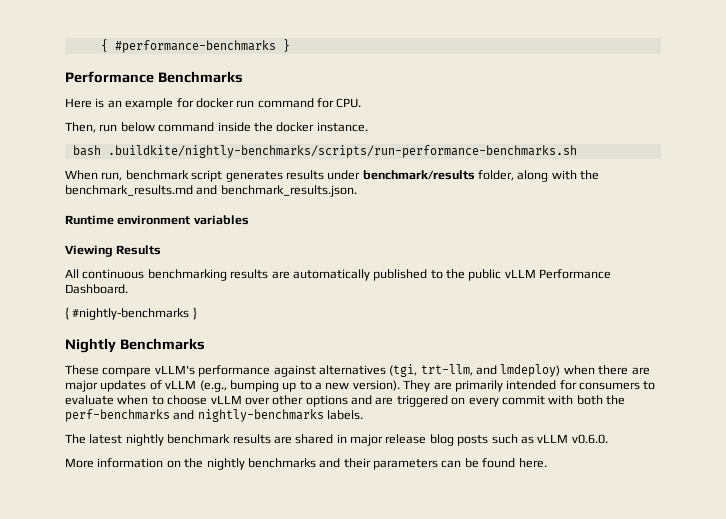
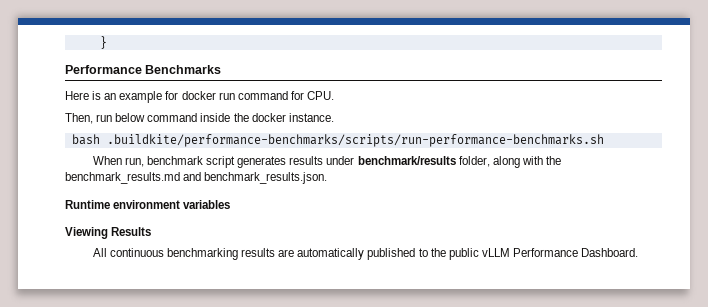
- { #performance-benchmarks }
+ }
- bash .buildkite/nightly-benchmarks/scripts/run-performance-benchmarks.sh
+ bash .buildkite/performance-benchmarks/scripts/run-performance-benchmarks.sh
- { #nightly-benchmarks }
- Nightly Benchmarks
- These compare vLLM's performance against alternatives (tgi, trt-llm, and lmdeploy) when there are major updates of vLLM (e.g., bumping up to a new version). They are primarily intended for consumers to evaluate when to choose vLLM over other options and are triggered on every commit with both the perf-benchmarks and nightly-benchmarks labels.
- The latest nightly benchmark results are shared in major release blog posts such as vLLM v0.6.0.
- More information on the nightly benchmarks and their parameters can be found here.

